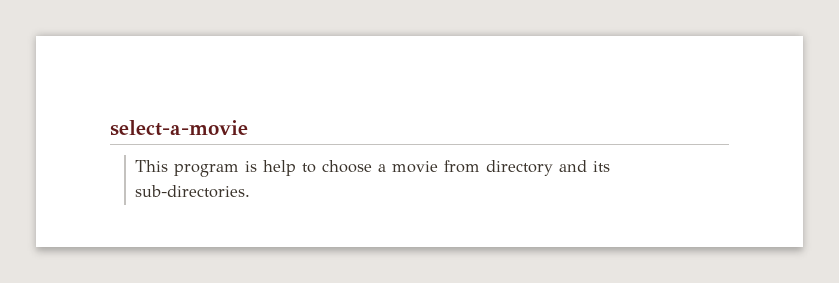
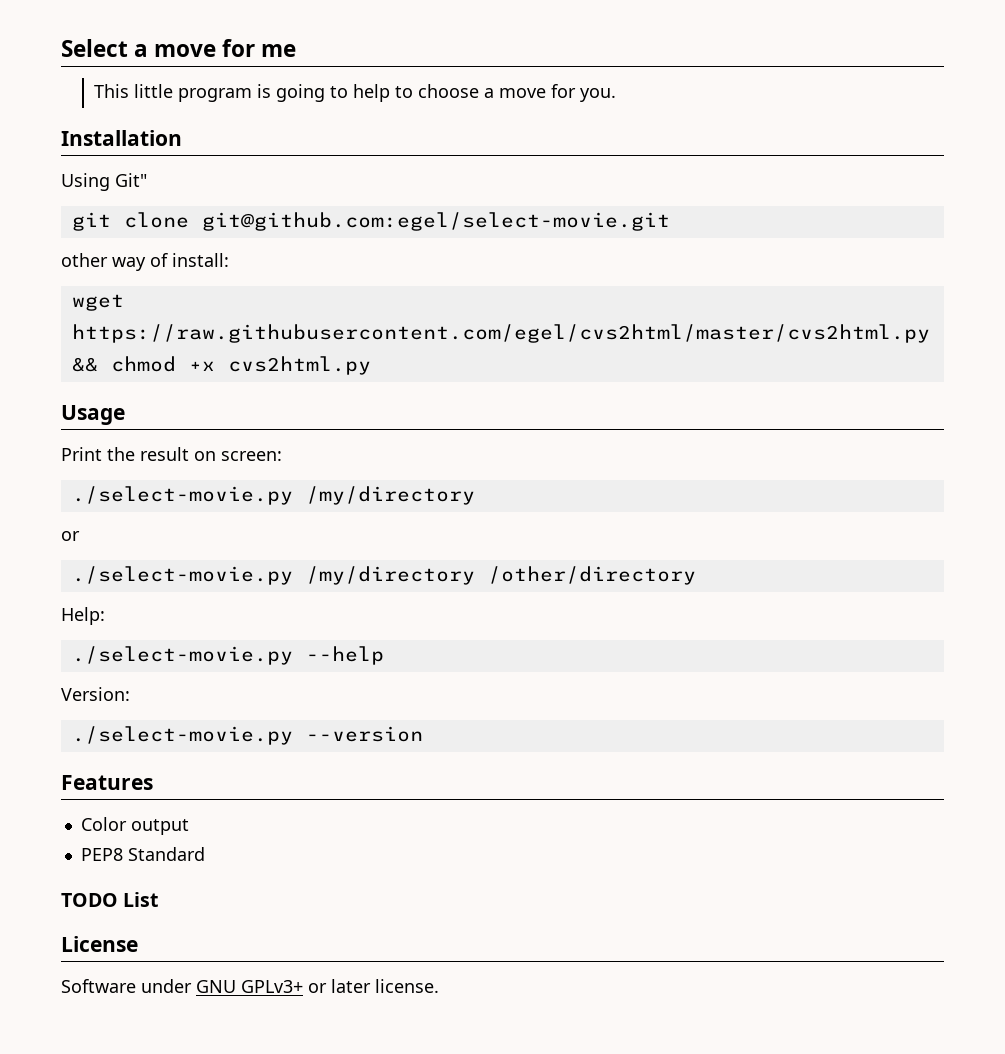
- select-a-movie
+ Select a move for me
- This program is help to choose a movie from directory and its sub-directories.
+ This little program is going to help to choose a move for you.
+ Installation
+ Using Git"
+ git clone git@github.com:egel/select-movie.git
+ other way of install:
+ wget https://raw.githubusercontent.com/egel/cvs2html/master/cvs2html.py && chmod +x cvs2html.py
+ Usage
+ Print the result on screen:
+ ./select-movie.py /my/directory
+ or
+ ./select-movie.py /my/directory /other/directory
+ Help:
+ ./select-movie.py --help
+ Version:
+ ./select-movie.py --version
+ Features
+ Color output
+ PEP8 Standard
+ TODO List
+ License
+ Software under GNU GPLv3+ or later license.

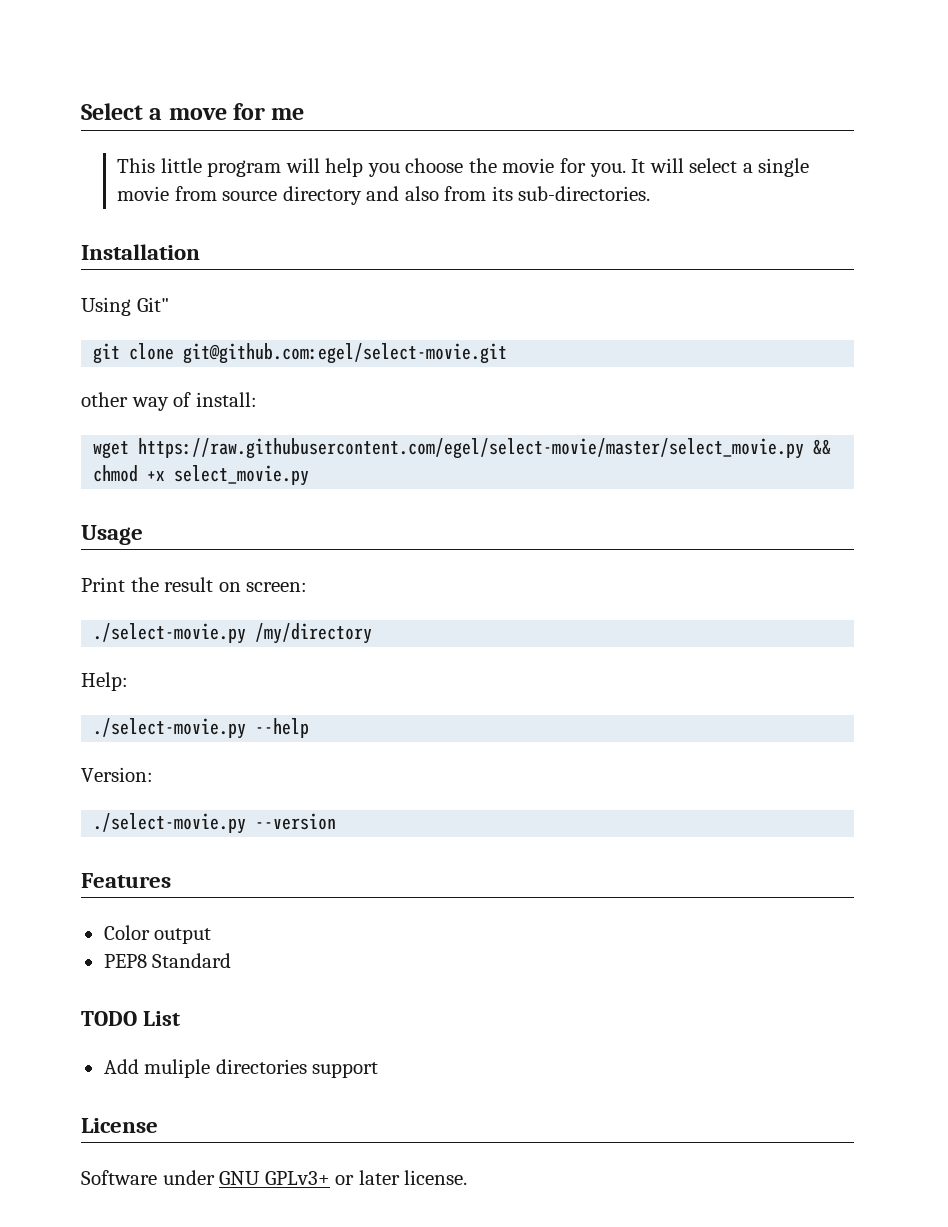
- This little program is going to help to choose a move for you.
+ This little program will help you choose the movie for you. It will select a single movie from source directory and also from its sub-directories.
- wget https://raw.githubusercontent.com/egel/cvs2html/master/cvs2html.py && chmod +x cvs2html.py
+ wget https://raw.githubusercontent.com/egel/select-movie/master/select_movie.py && chmod +x select_movie.py
  Print the result on screen:
  ./select-movie.py /my/directory
- or
- ./select-movie.py /my/directory /other/directory
+ Add muliple directories support

